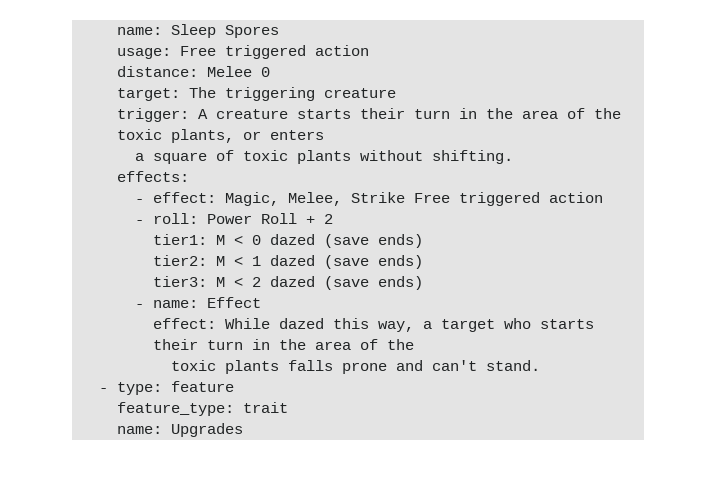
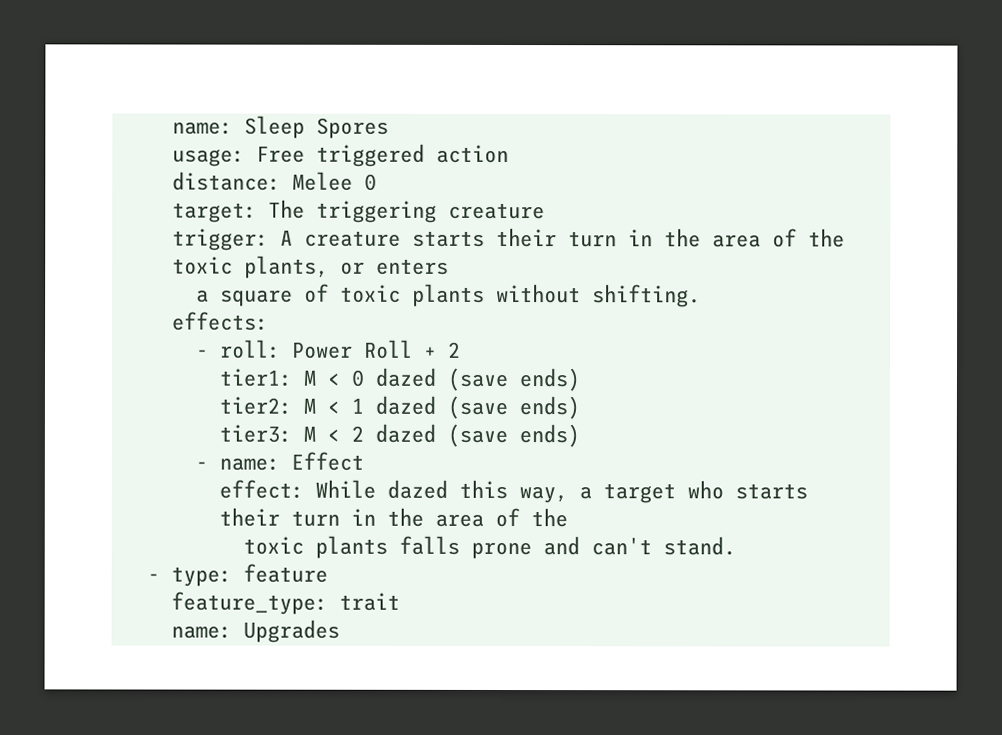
- - effect: Magic, Melee, Strike Free triggered action

